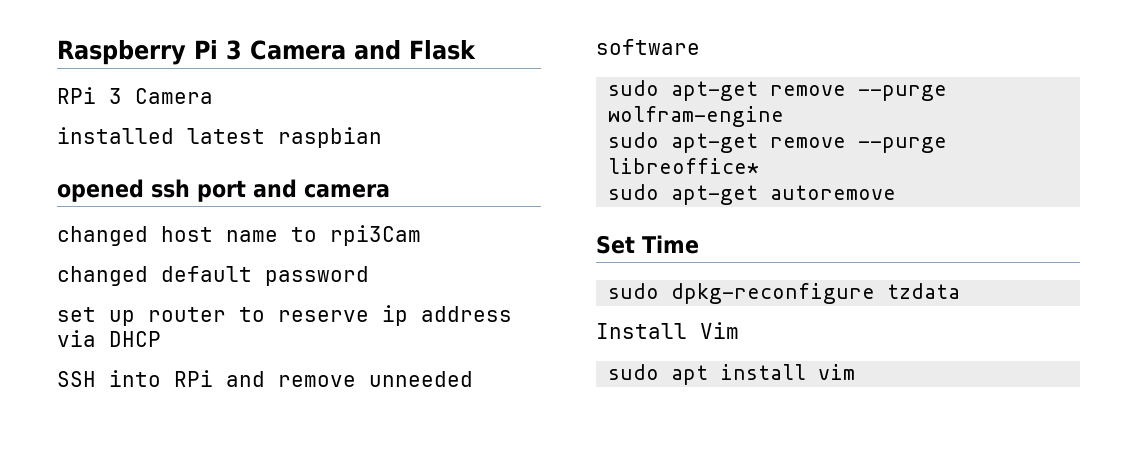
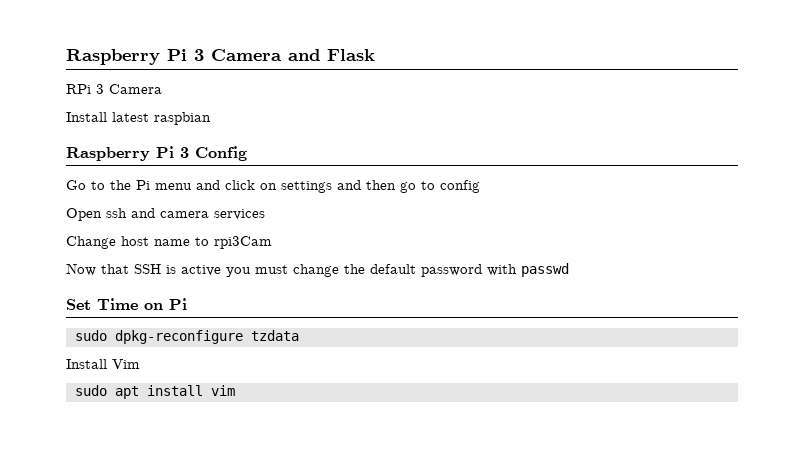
- installed latest raspbian
+ Install latest raspbian
- opened ssh port and camera
- changed host name to rpi3Cam
+ Raspberry Pi 3 Config
+ Go to the Pi menu and click on settings and then go to config
+ Open ssh and camera services
+ Change host name to rpi3Cam
- changed default password
- set up router to reserve ip address via DHCP
- SSH into RPi and remove unneeded software
- sudo apt-get remove --purge wolfram-engine
- sudo apt-get remove --purge libreoffice*
- sudo apt-get autoremove
+ Now that SSH is active you must change the default password with passwd
- Set Time
+ Set Time on Pi

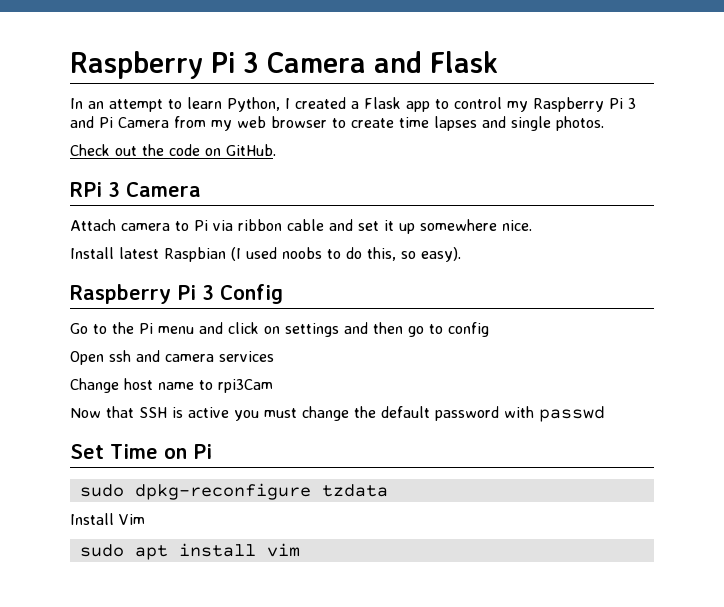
+ In an attempt to learn Python, I created a Flask app to control my Raspberry Pi 3 and Pi Camera from my web browser to create time lapses and single photos.
+ Check out the code on GitHub.
  RPi 3 Camera
- Install latest raspbian
+ Attach camera to Pi via ribbon cable and set it up somewhere nice.
+ Install latest Raspbian (I used noobs to do this, so easy).

